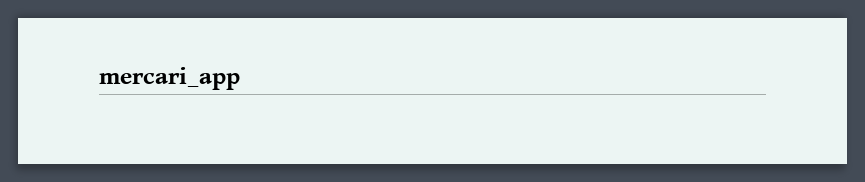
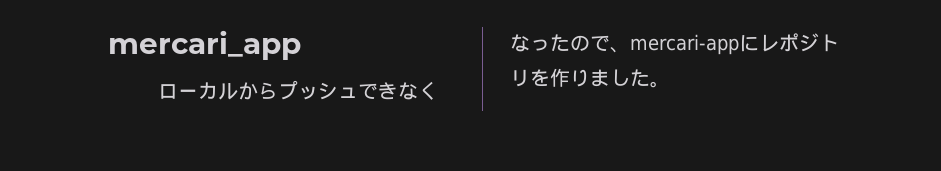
+ ローカルからプッシュできなくなったので、mercari-appにレポジトリを作りました。

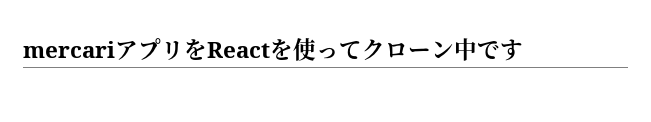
- mercari_app
- ローカルからプッシュできなくなったので、mercari-appにレポジトリを作りました。
+ mercariアプリをReactを使ってクローン中です

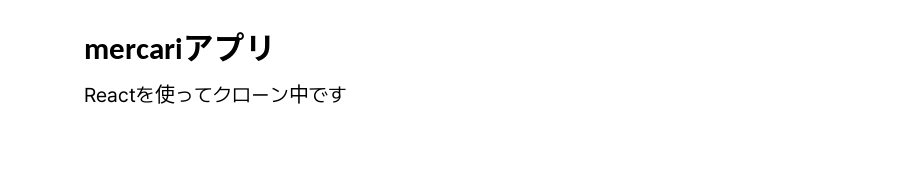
- mercariアプリをReactを使ってクローン中です
+ mercariアプリ
+ Reactを使ってクローン中です

